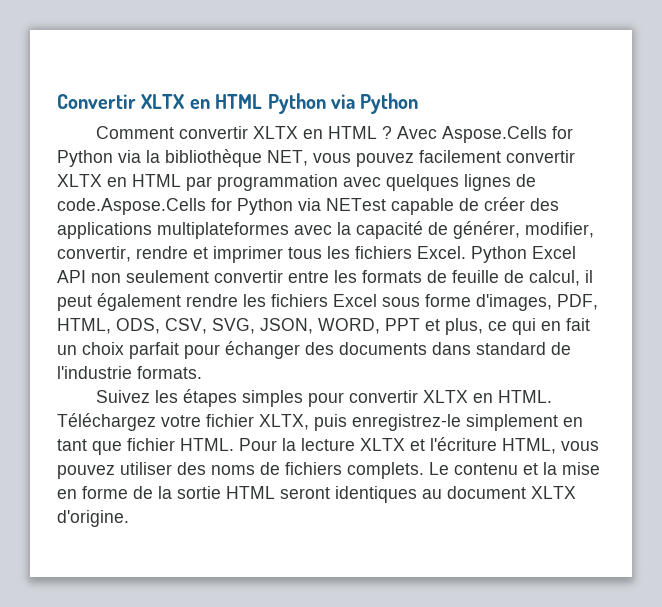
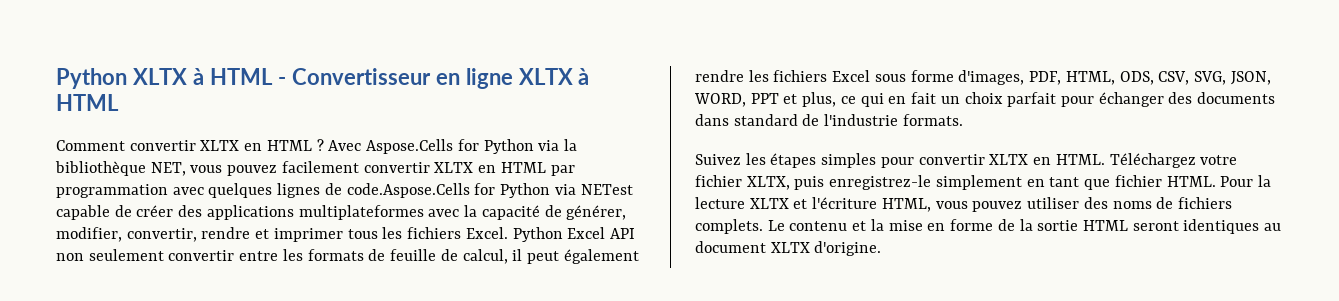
- Convertir XLTX en HTML Python via Python
+ Python XLTX à HTML - Convertisseur en ligne XLTX à HTML

